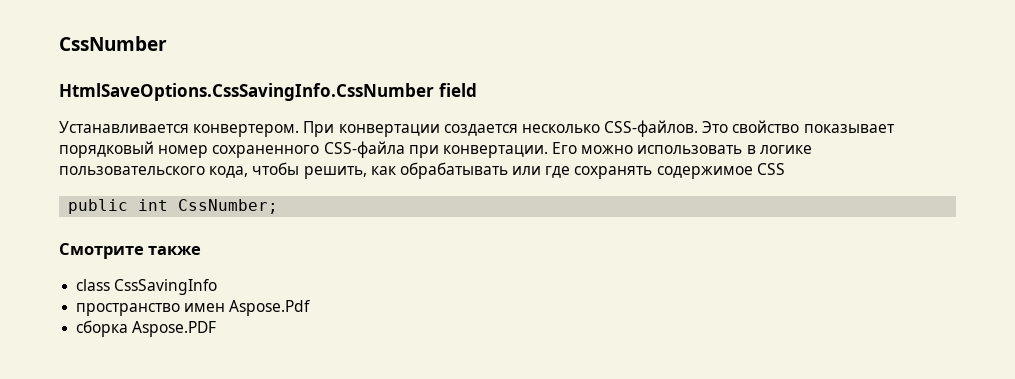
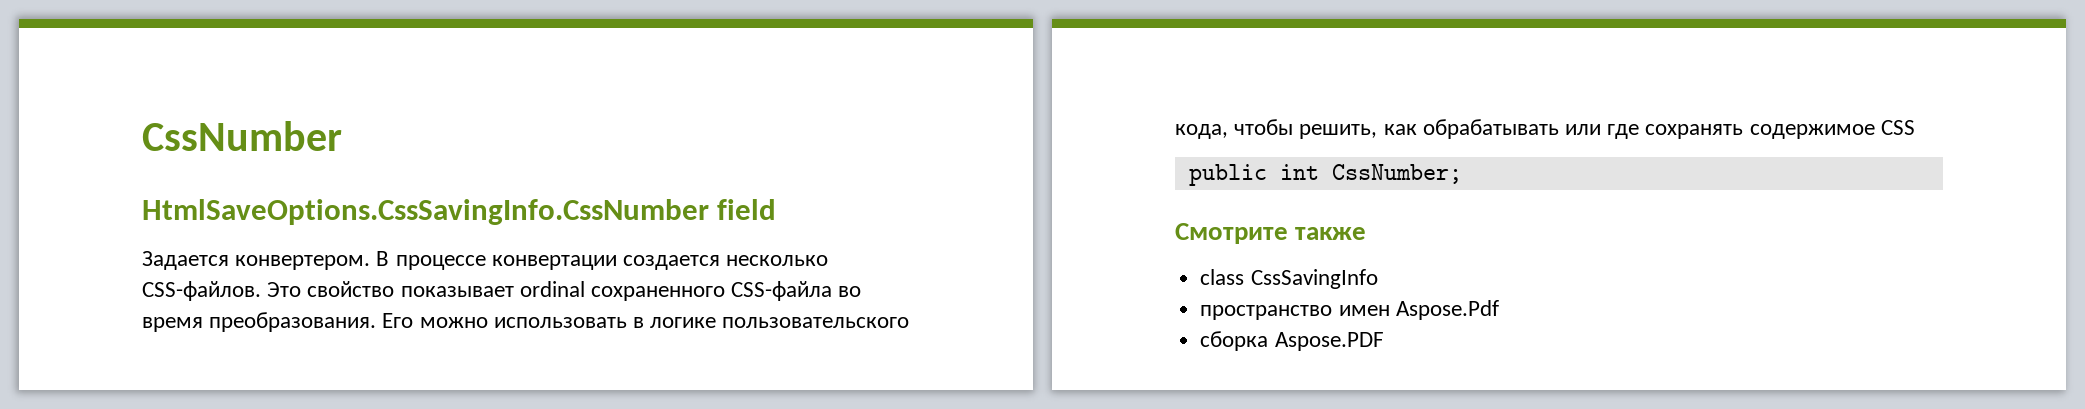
- Устанавливается конвертером. При конвертации создается несколько CSS-файлов.
+ Задается конвертером. В процессе конвертации создается несколько CSS-файлов.
- Это свойство показывает порядковый номер сохраненного CSS-файла при конвертации.
+ Это свойство показывает ordinal сохраненного CSS-файла во время преобразования.

